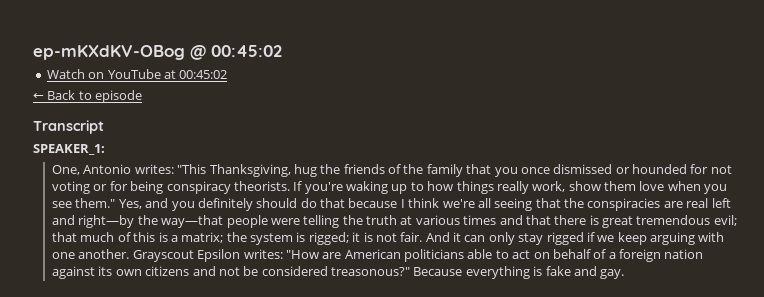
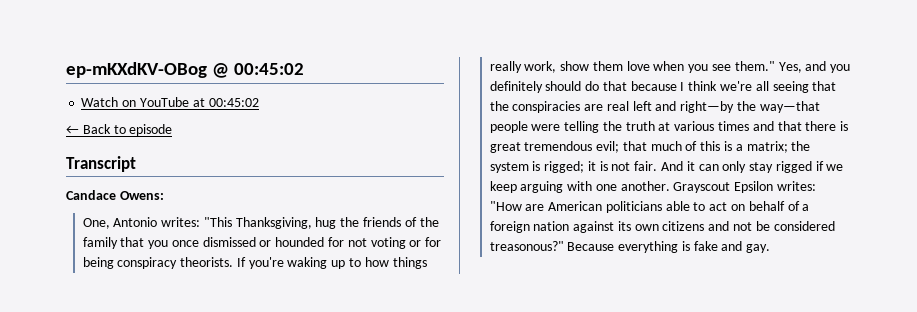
- SPEAKER_1:
+ Candace Owens:

